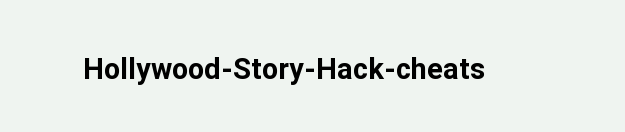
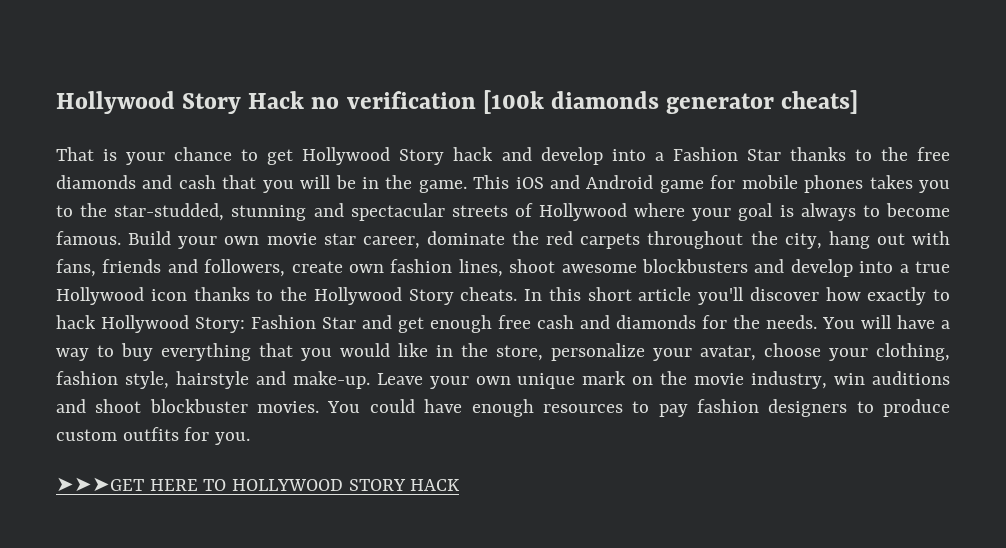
- Hollywood-Story-Hack-cheats
+ Hollywood Story Hack no verification [100k diamonds generator cheats]
+ That is your chance to get Hollywood Story hack and develop into a Fashion Star thanks to the free diamonds and cash that you will be in the game. This iOS and Android game for mobile phones takes you to the star-studded, stunning and spectacular streets of Hollywood where your goal is always to become famous. Build your own movie star career, dominate the red carpets throughout the city, hang out with fans, friends and followers, create own fashion lines, shoot awesome blockbusters and develop into a true Hollywood icon thanks to the Hollywood Story cheats. In this short article you'll discover how exactly to hack Hollywood Story: Fashion Star and get enough free cash and diamonds for the needs. You will have a way to buy everything that you would like in the store, personalize your avatar, choose your clothing, fashion style, hairstyle and make-up. Leave your own unique mark on the movie industry, win auditions and shoot blockbuster movies. You could have enough resources to pay fashion designers to produce custom outfits for you.
+ ➤➤➤GET HERE TO HOLLYWOOD STORY HACK

